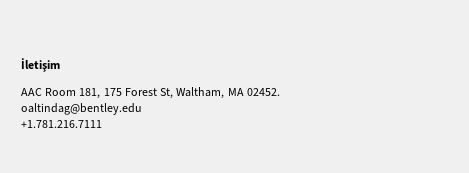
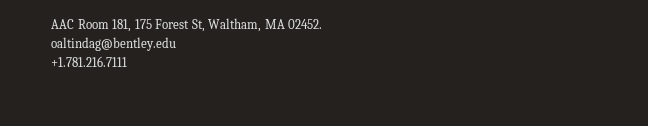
- İletişim

